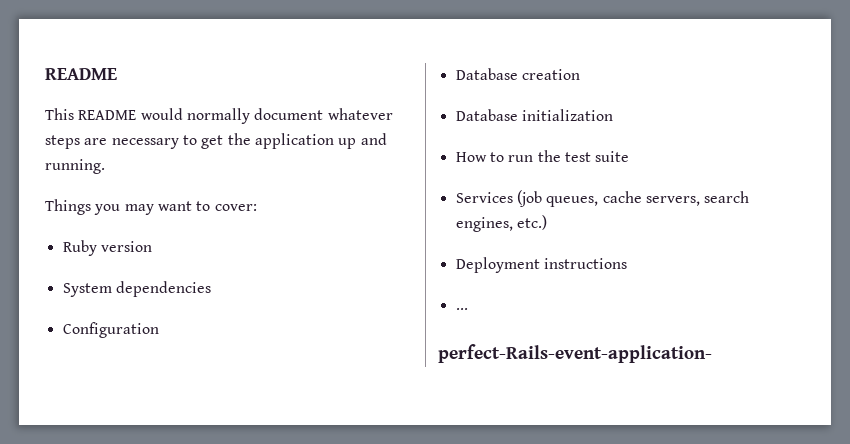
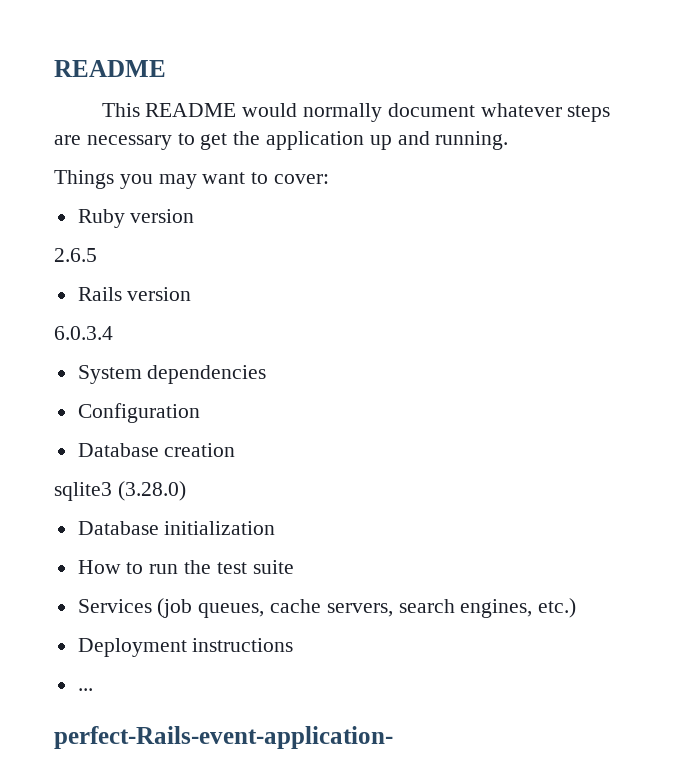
+ 2.6.5
+ Rails version
+ 6.0.3.4
+ sqlite3 (3.28.0)

